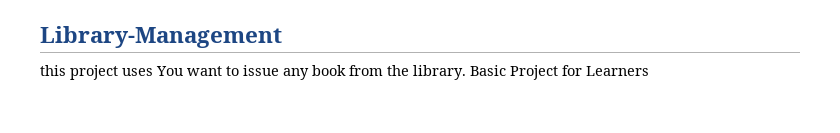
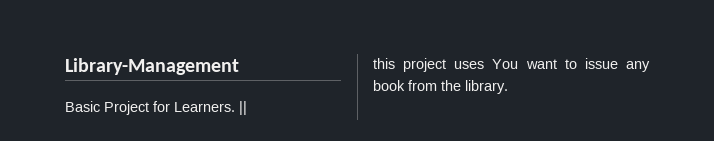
+ Basic Project for Learners. ||
- Basic Project for Learners

